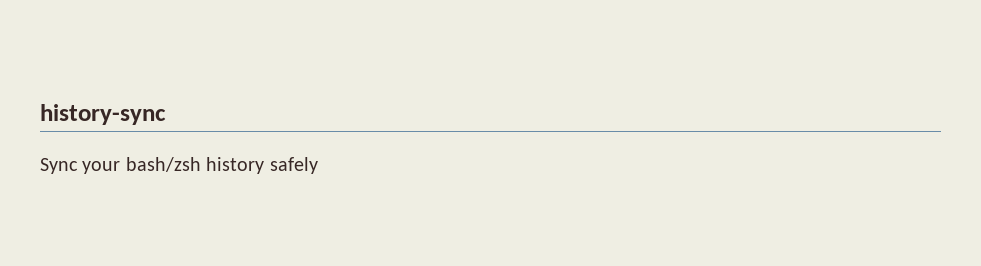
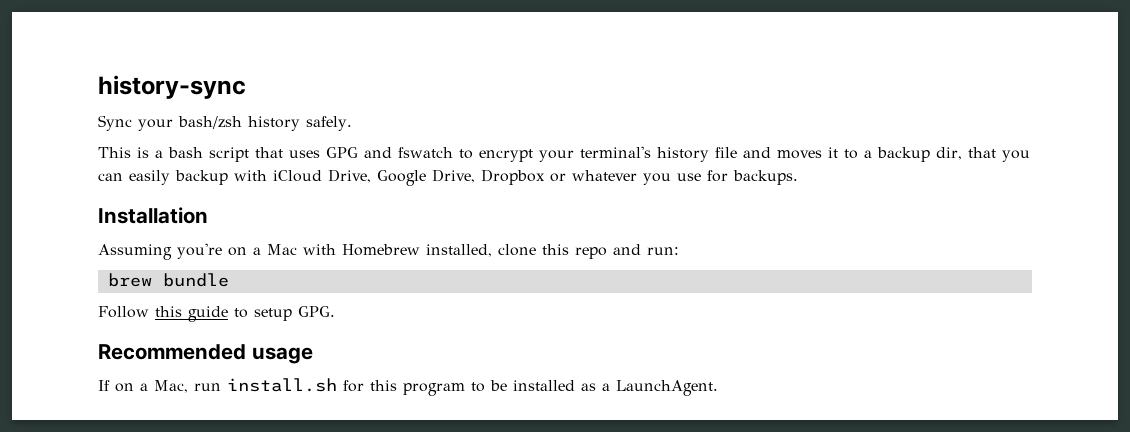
- Sync your bash/zsh history safely
+ Sync your bash/zsh history safely.
+ This is a bash script that uses GPG and fswatch to encrypt your terminal's history file and moves it to a backup dir, that you can easily backup with iCloud Drive, Google Drive, Dropbox or whatever you use for backups.
+ Installation
+ Assuming you're on a Mac with Homebrew installed, clone this repo and run:
+ brew bundle
+ Follow this guide to setup GPG.
+ Recommended usage
+ If on a Mac, run install.sh for this program to be installed as a LaunchAgent.

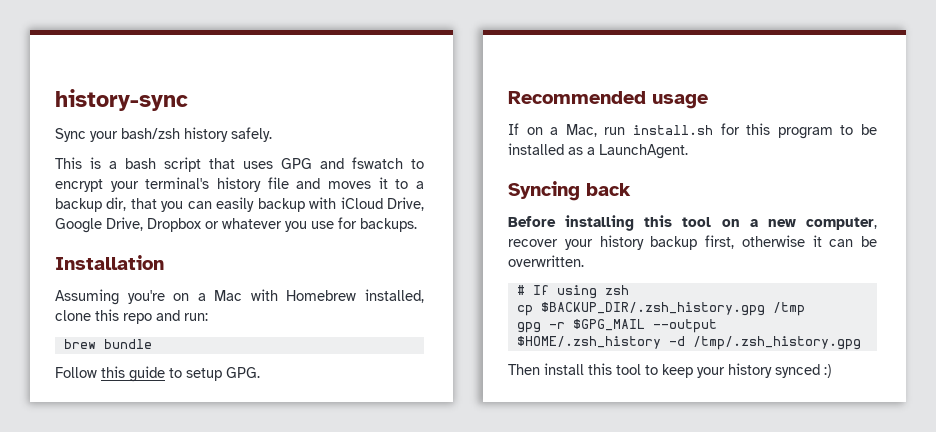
+ Syncing back
+ Before installing this tool on a new computer, recover your history backup first, otherwise it can be overwritten.
+ # If using zsh
+ cp $BACKUP_DIR/.zsh_history.gpg /tmp
+ gpg -r $GPG_MAIL --output $HOME/.zsh_history -d /tmp/.zsh_history.gpg
+ Then install this tool to keep your history synced :)

